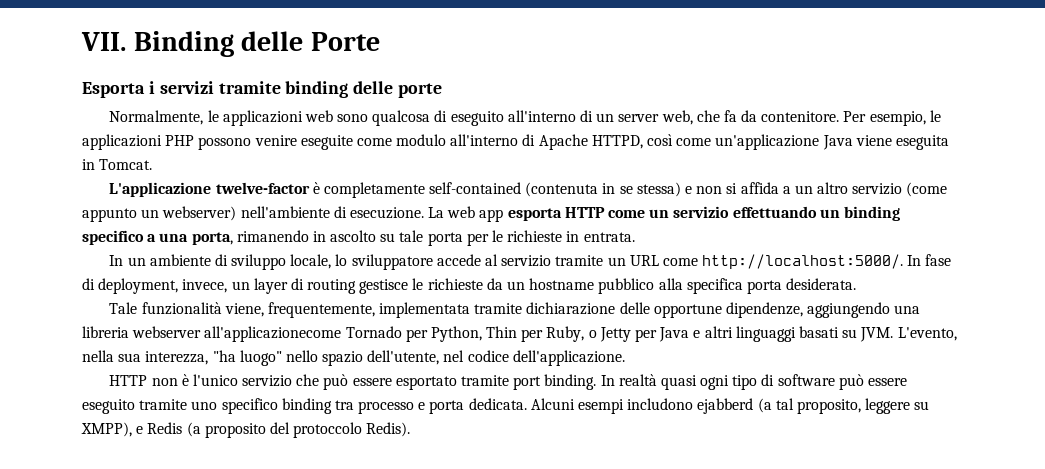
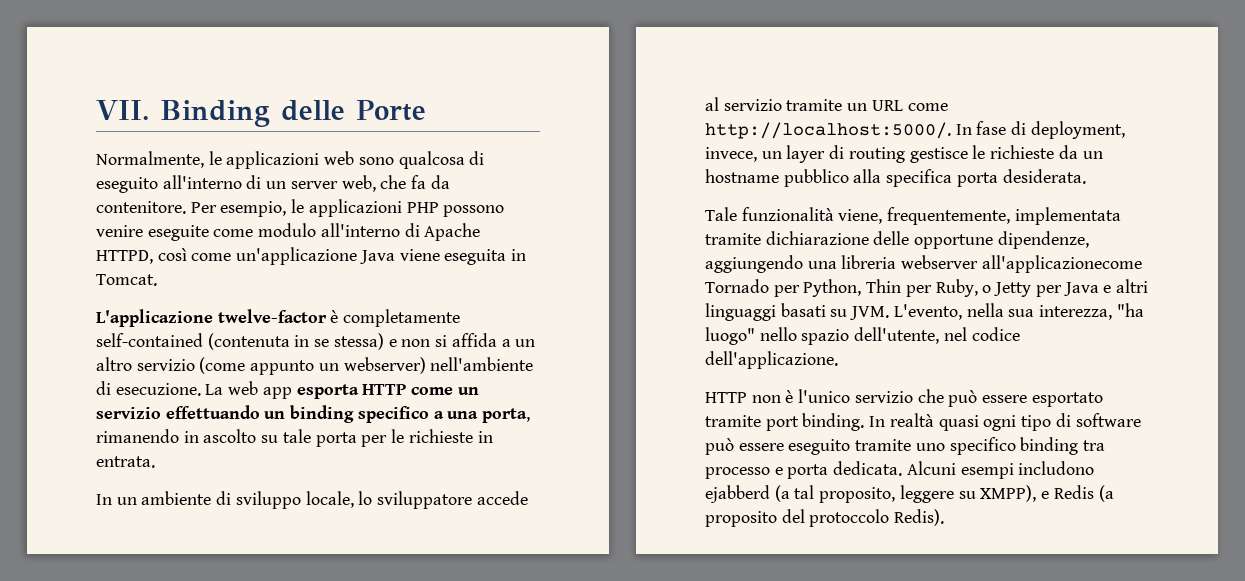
- Esporta i servizi tramite binding delle porte

